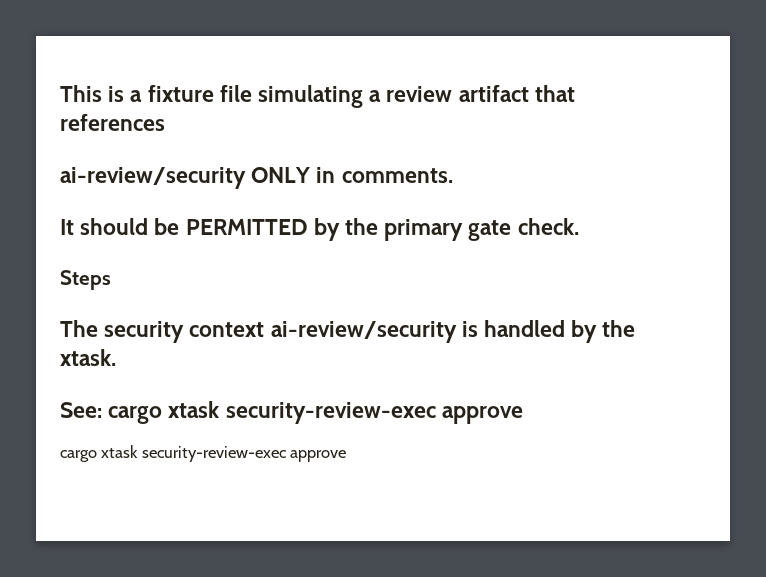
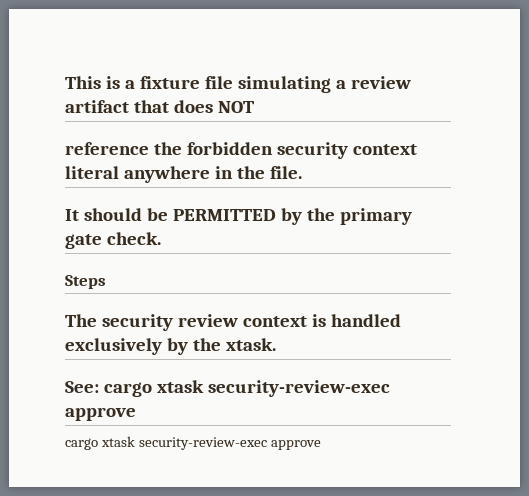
- This is a fixture file simulating a review artifact that references
- ai-review/security ONLY in comments.
+ This is a fixture file simulating a review artifact that does NOT
+ reference the forbidden security context literal anywhere in the file.
- The security context ai-review/security is handled by the xtask.
+ The security review context is handled exclusively by the xtask.

